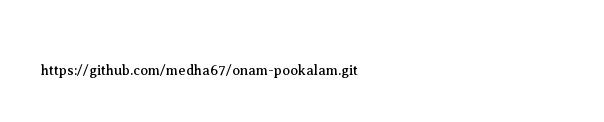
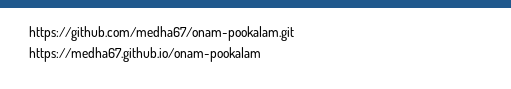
- https://github.com/medha67/onam-pookalam.git
+ https://github.com/medha67/onam-pookalam.git https://medha67.github.io/onam-pookalam

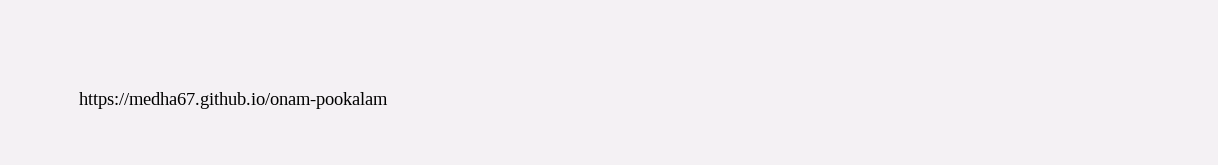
- https://github.com/medha67/onam-pookalam.git https://medha67.github.io/onam-pookalam
+ https://medha67.github.io/onam-pookalam

